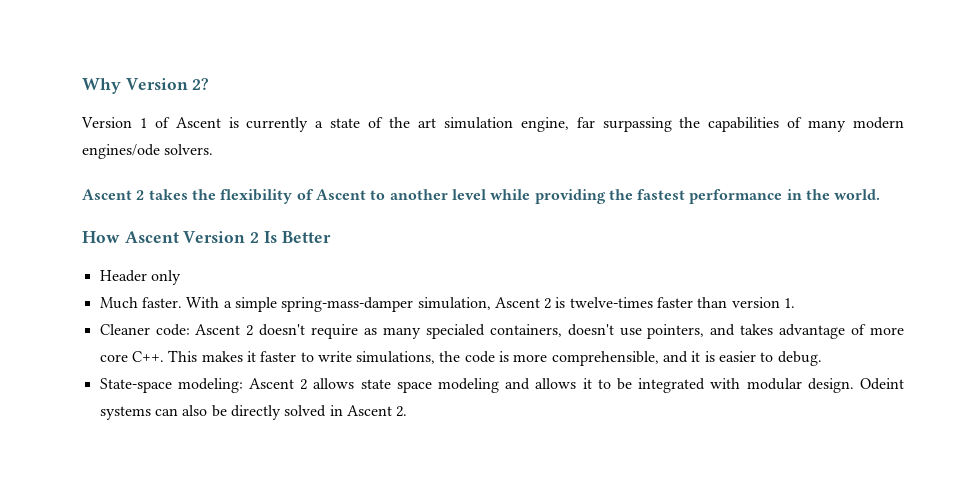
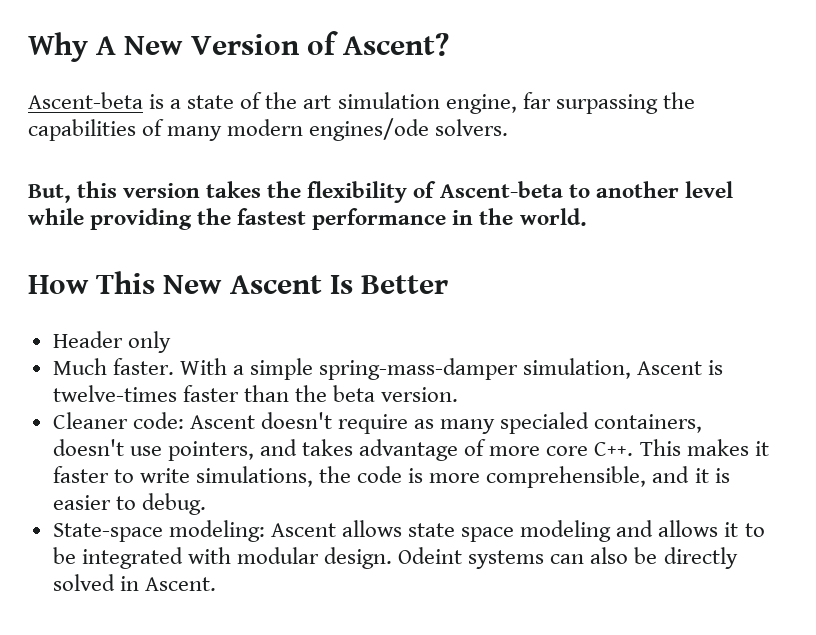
- Why Version 2?
- Version 1 of Ascent is currently a state of the art simulation engine, far surpassing the capabilities of many modern engines/ode solvers.
+ Why A New Version of Ascent?
+ Ascent-beta is a state of the art simulation engine, far surpassing the capabilities of many modern engines/ode solvers.
- Ascent 2 takes the flexibility of Ascent to another level while providing the fastest performance in the world.
+ But, this version takes the flexibility of Ascent-beta to another level while providing the fastest performance in the world.
- How Ascent Version 2 Is Better
+ How This New Ascent Is Better
- With a simple spring-mass-damper simulation, Ascent 2 is twelve-times faster than version 1.
+ With a simple spring-mass-damper simulation, Ascent is twelve-times faster than the beta version.
- Cleaner code: Ascent 2 doesn't require as many specialed containers, doesn't use pointers, and takes advantage of more core C++. This makes it faster to write simulations, the code is more comprehensible, and it is easier to debug.
+ Cleaner code: Ascent doesn't require as many specialed containers, doesn't use pointers, and takes advantage of more core C++. This makes it faster to write simulations, the code is more comprehensible, and it is easier to debug.
- State-space modeling: Ascent 2 allows state space modeling and allows it to be integrated with modular design.
+ State-space modeling: Ascent allows state space modeling and allows it to be integrated with modular design.
- Odeint systems can also be directly solved in Ascent 2.
+ Odeint systems can also be directly solved in Ascent.

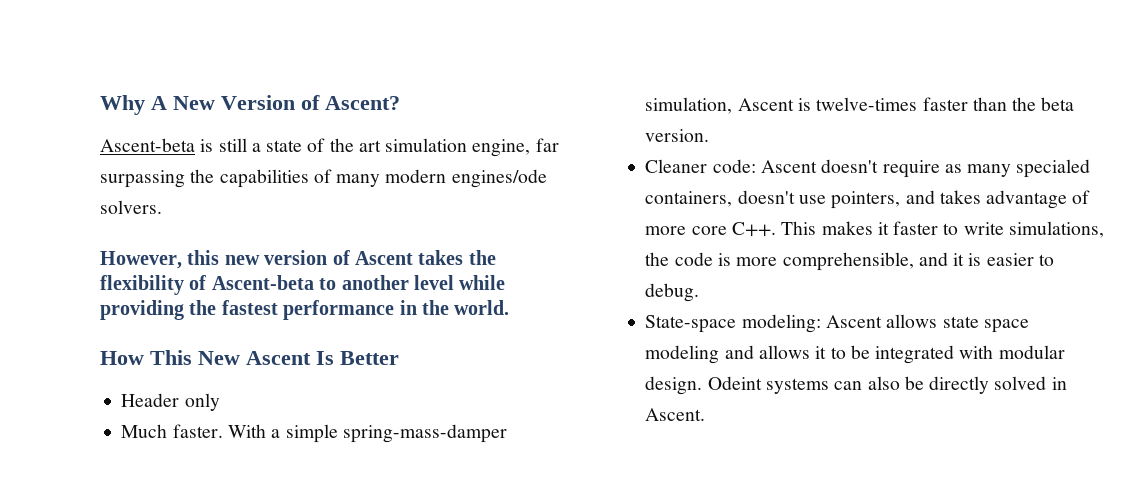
- Ascent-beta is a state of the art simulation engine, far surpassing the capabilities of many modern engines/ode solvers.
+ Ascent-beta is still a state of the art simulation engine, far surpassing the capabilities of many modern engines/ode solvers.
- But, this version takes the flexibility of Ascent-beta to another level while providing the fastest performance in the world.
+ However, this new version of Ascent takes the flexibility of Ascent-beta to another level while providing the fastest performance in the world.

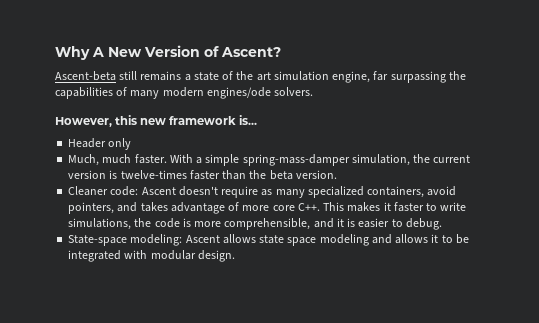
- Ascent-beta is still a state of the art simulation engine, far surpassing the capabilities of many modern engines/ode solvers.
+ Ascent-beta still remains a state of the art simulation engine, far surpassing the capabilities of many modern engines/ode solvers.
- However, this new version of Ascent takes the flexibility of Ascent-beta to another level while providing the fastest performance in the world.
- How This New Ascent Is Better
+ However, this new framework is...
- Much faster.
+ Much, much faster.
- With a simple spring-mass-damper simulation, Ascent is twelve-times faster than the beta version.
+ With a simple spring-mass-damper simulation, the current version is twelve-times faster than the beta version.
- Cleaner code: Ascent doesn't require as many specialed containers, doesn't use pointers, and takes advantage of more core C++. This makes it faster to write simulations, the code is more comprehensible, and it is easier to debug.
+ Cleaner code: Ascent doesn't require as many specialized containers, avoid pointers, and takes advantage of more core C++. This makes it faster to write simulations, the code is more comprehensible, and it is easier to debug.
- Odeint systems can also be directly solved in Ascent.

